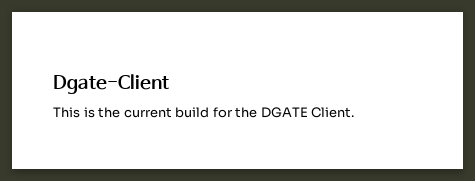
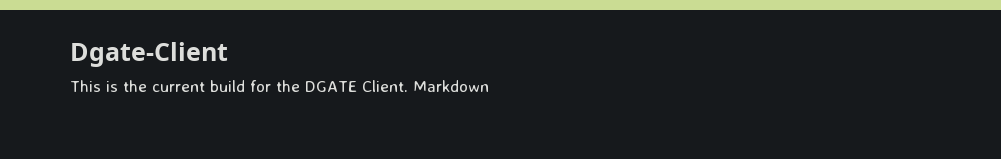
+ Markdown

